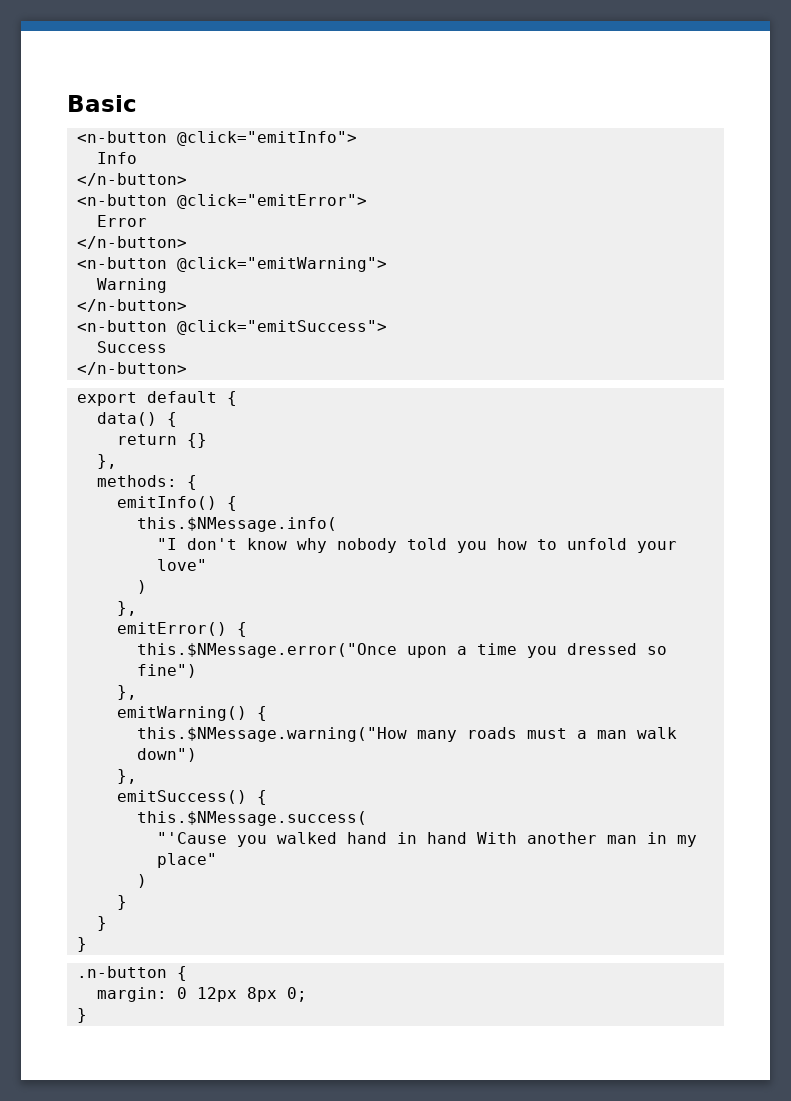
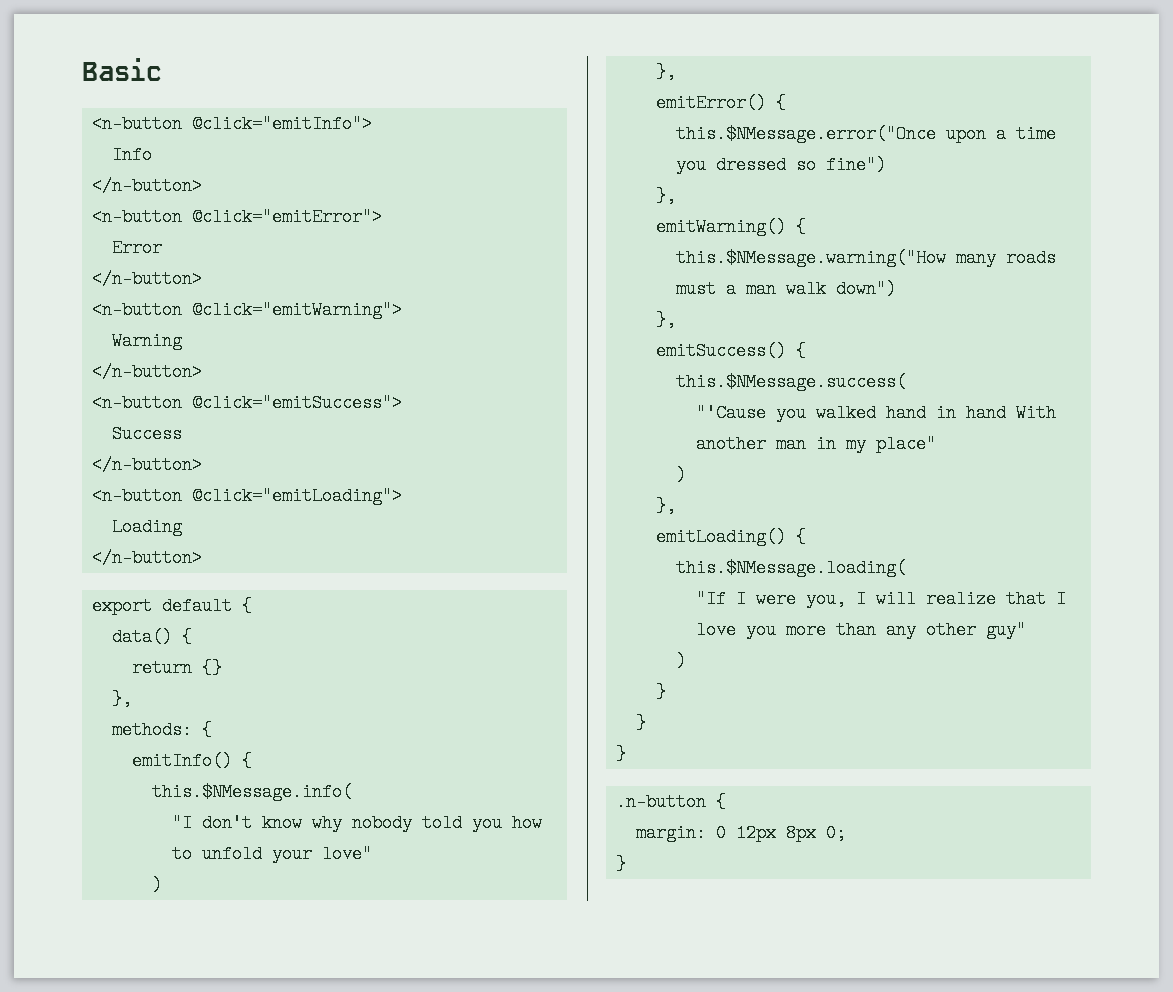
+ <n-button @click="emitLoading">
+ Loading
+ </n-button>
  "'Cause you walked hand in hand With another man in my place"
+ )
+ },
+ emitLoading() {
+ this.$NMessage.loading(
+ "If I were you, I will realize that I love you more than any other guy"

